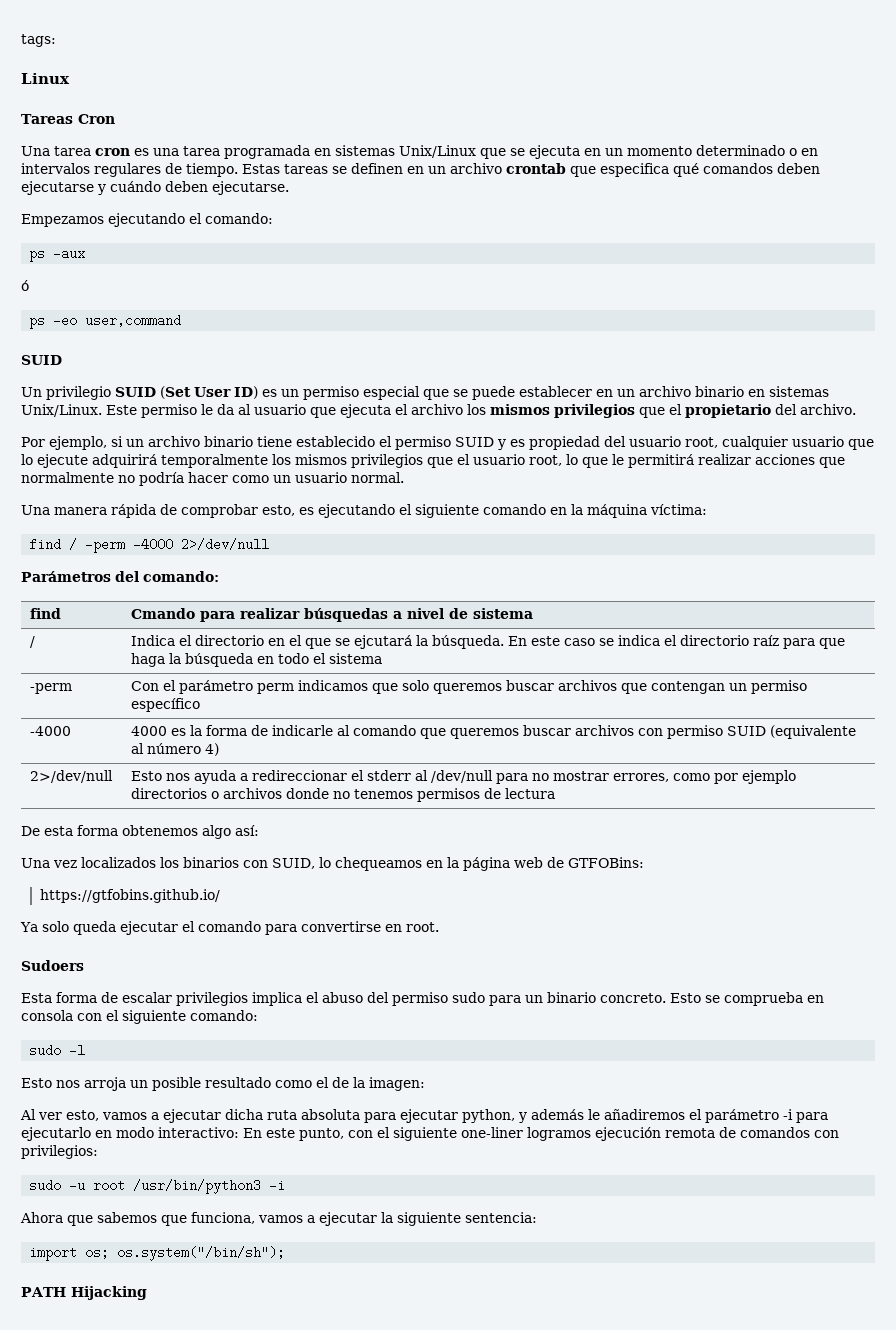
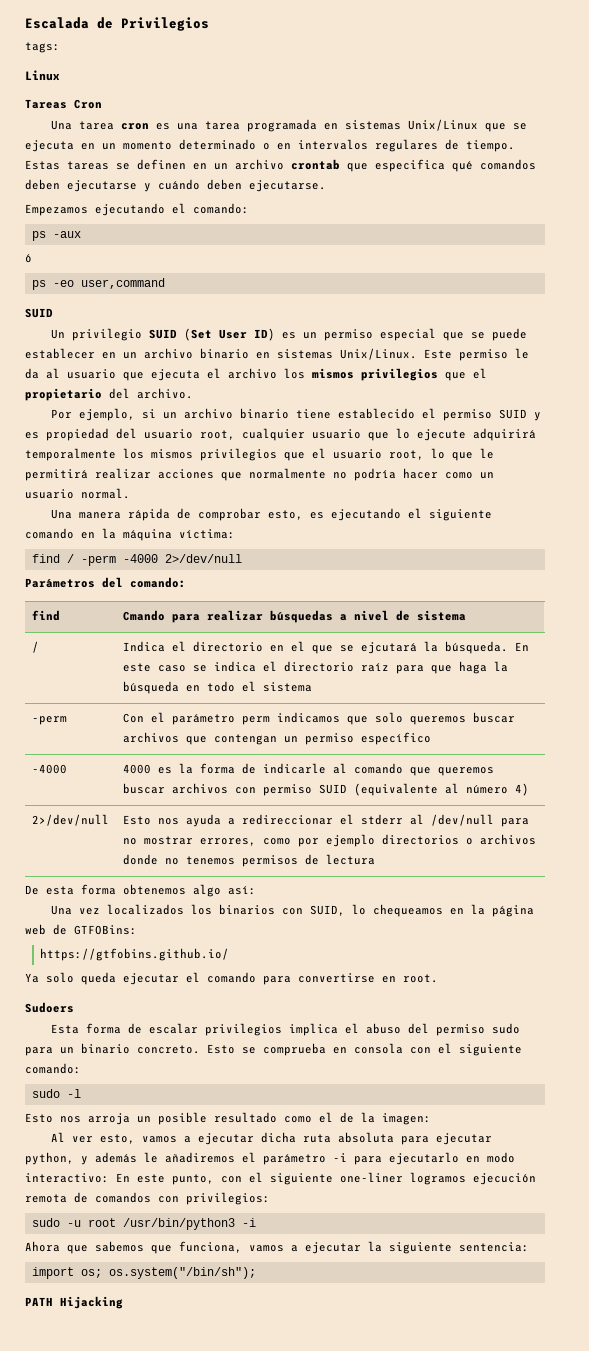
+ Escalada de Privilegios

